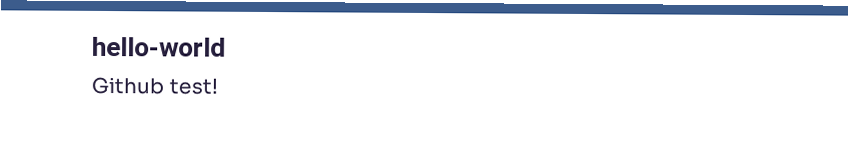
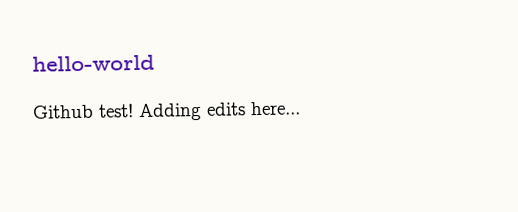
+ Adding edits here...

